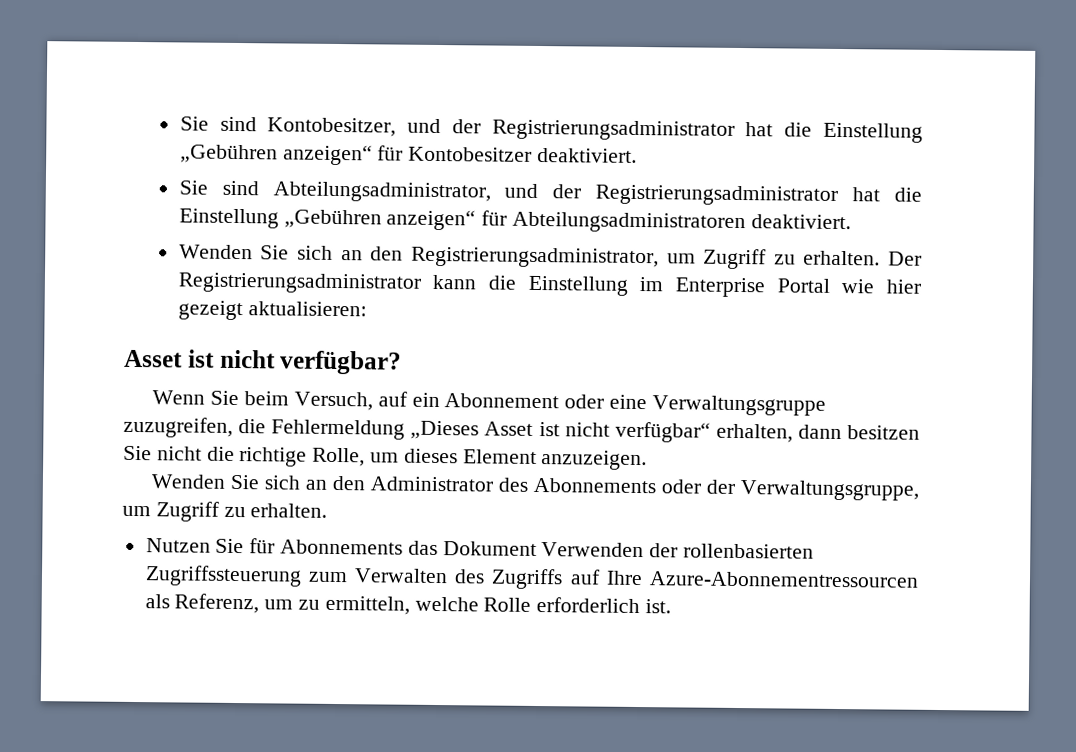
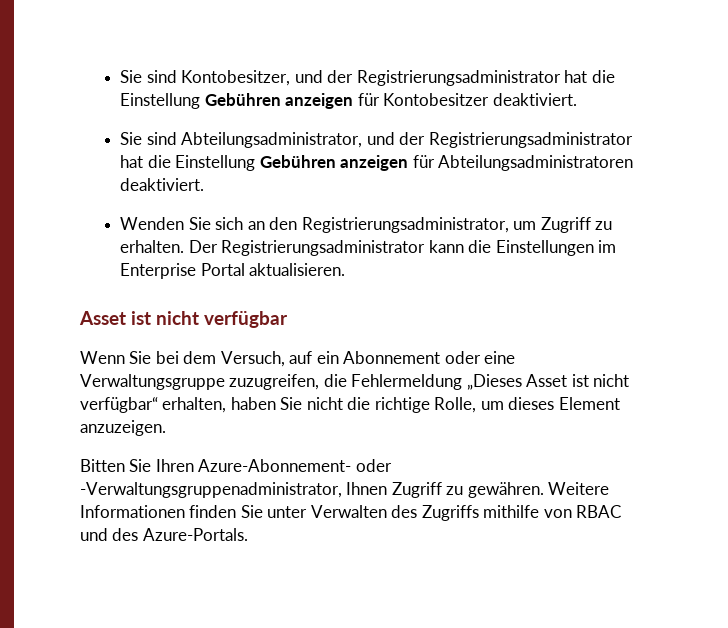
- Sie sind Kontobesitzer, und der Registrierungsadministrator hat die Einstellung „Gebühren anzeigen“ für Kontobesitzer deaktiviert.
+ Sie sind Kontobesitzer, und der Registrierungsadministrator hat die Einstellung Gebühren anzeigen für Kontobesitzer deaktiviert.
- Sie sind Abteilungsadministrator, und der Registrierungsadministrator hat die Einstellung „Gebühren anzeigen“ für Abteilungsadministratoren deaktiviert.
+ Sie sind Abteilungsadministrator, und der Registrierungsadministrator hat die Einstellung Gebühren anzeigen für Abteilungsadministratoren deaktiviert.
- Der Registrierungsadministrator kann die Einstellung im Enterprise Portal wie hier gezeigt aktualisieren:
- Asset ist nicht verfügbar?
+ Der Registrierungsadministrator kann die Einstellungen im Enterprise Portal aktualisieren.
+ Asset ist nicht verfügbar
- Wenn Sie beim Versuch, auf ein Abonnement oder eine Verwaltungsgruppe zuzugreifen, die Fehlermeldung „Dieses Asset ist nicht verfügbar“ erhalten, dann besitzen Sie nicht die richtige Rolle, um dieses Element anzuzeigen.
+ Wenn Sie bei dem Versuch, auf ein Abonnement oder eine Verwaltungsgruppe zuzugreifen, die Fehlermeldung „Dieses Asset ist nicht verfügbar“ erhalten, haben Sie nicht die richtige Rolle, um dieses Element anzuzeigen.
- Wenden Sie sich an den Administrator des Abonnements oder der Verwaltungsgruppe, um Zugriff zu erhalten.
- Nutzen Sie für Abonnements das Dokument Verwenden der rollenbasierten Zugriffssteuerung zum Verwalten des Zugriffs auf Ihre Azure-Abonnementressourcen als Referenz, um zu ermitteln, welche Rolle erforderlich ist.
+ Bitten Sie Ihren Azure-Abonnement- oder -Verwaltungsgruppenadministrator, Ihnen Zugriff zu gewähren. Weitere Informationen finden Sie unter Verwalten des Zugriffs mithilfe von RBAC und des Azure-Portals.

